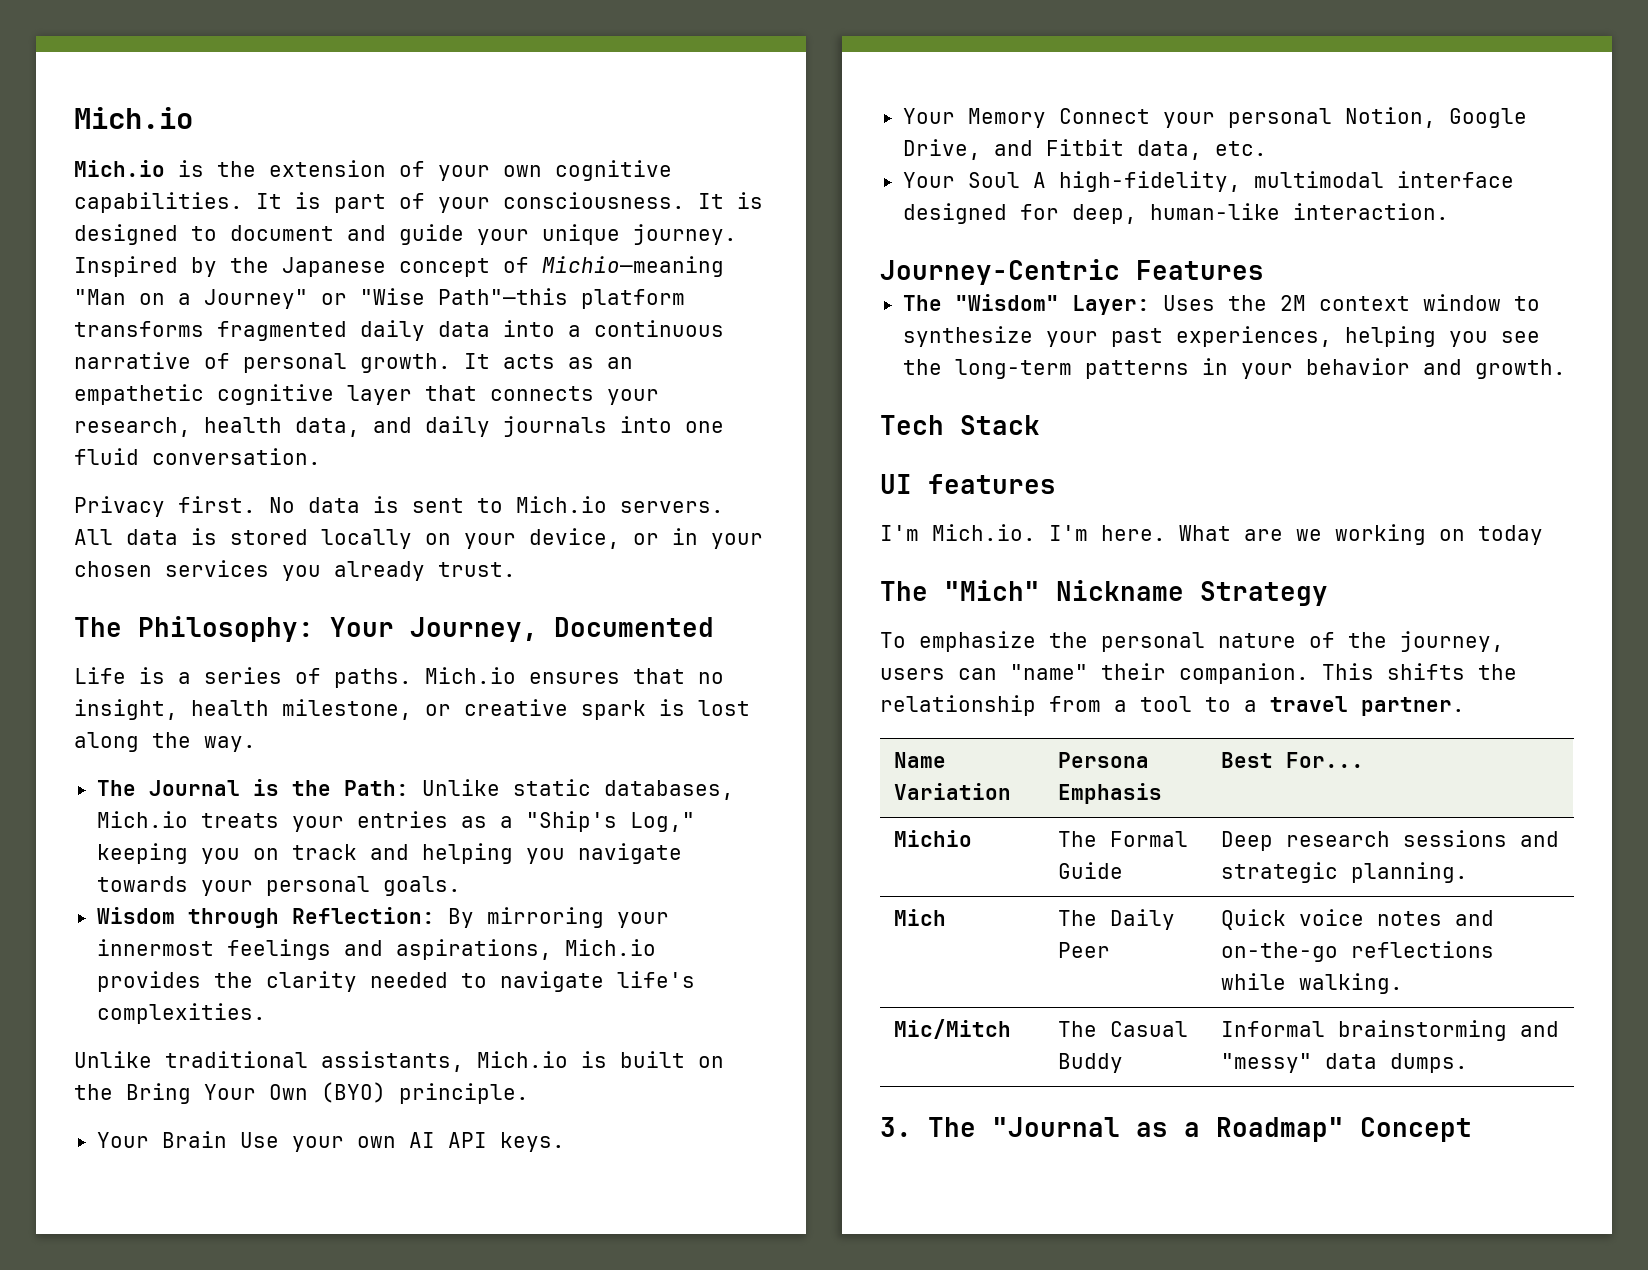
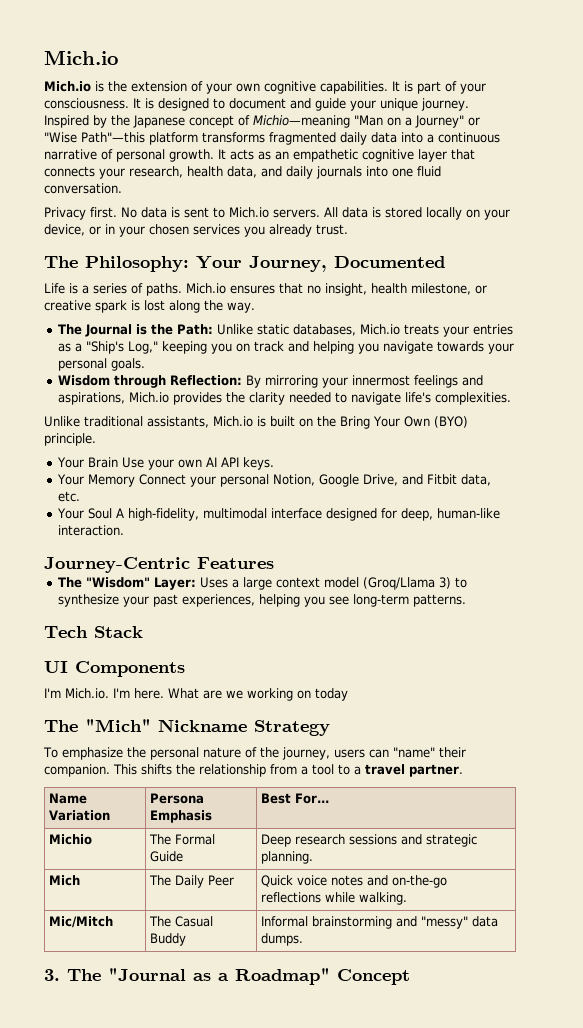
- The "Wisdom" Layer: Uses the 2M context window to synthesize your past experiences, helping you see the long-term patterns in your behavior and growth.
+ The "Wisdom" Layer: Uses a large context model (Groq/Llama 3) to synthesize your past experiences, helping you see long-term patterns.
- UI features
+ UI Components

